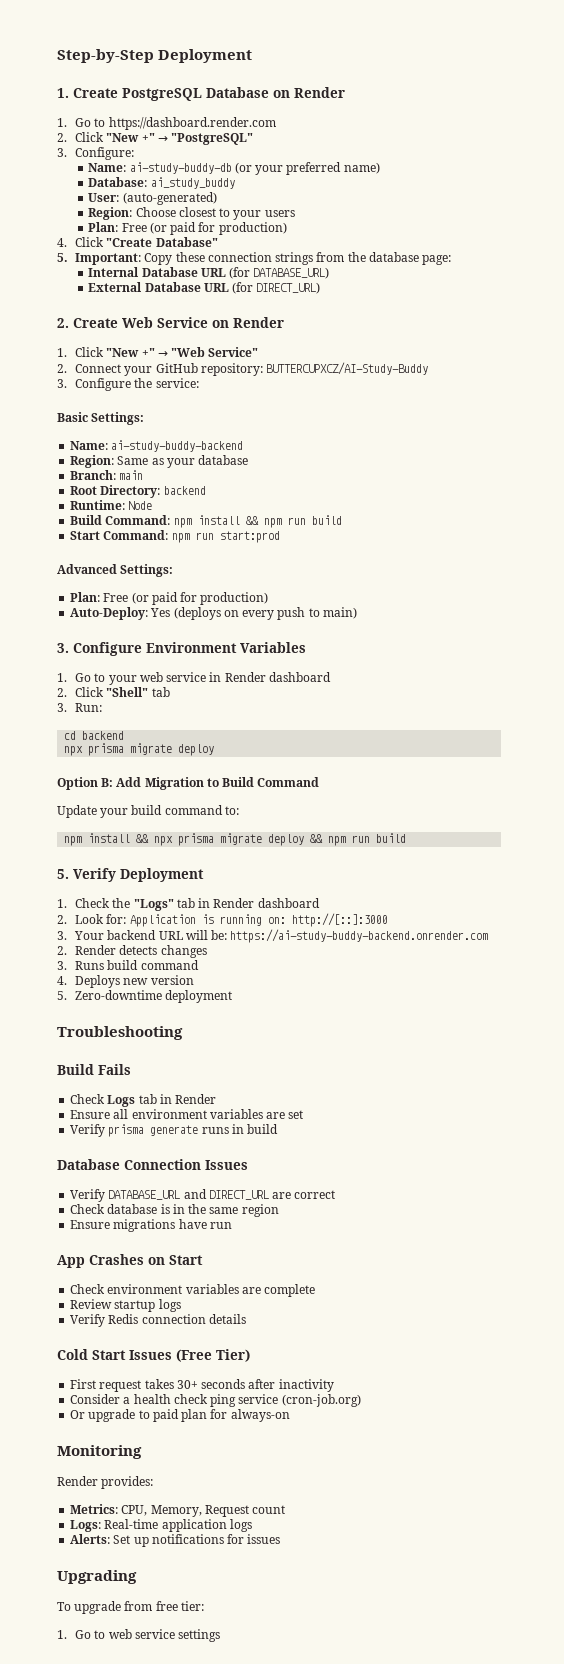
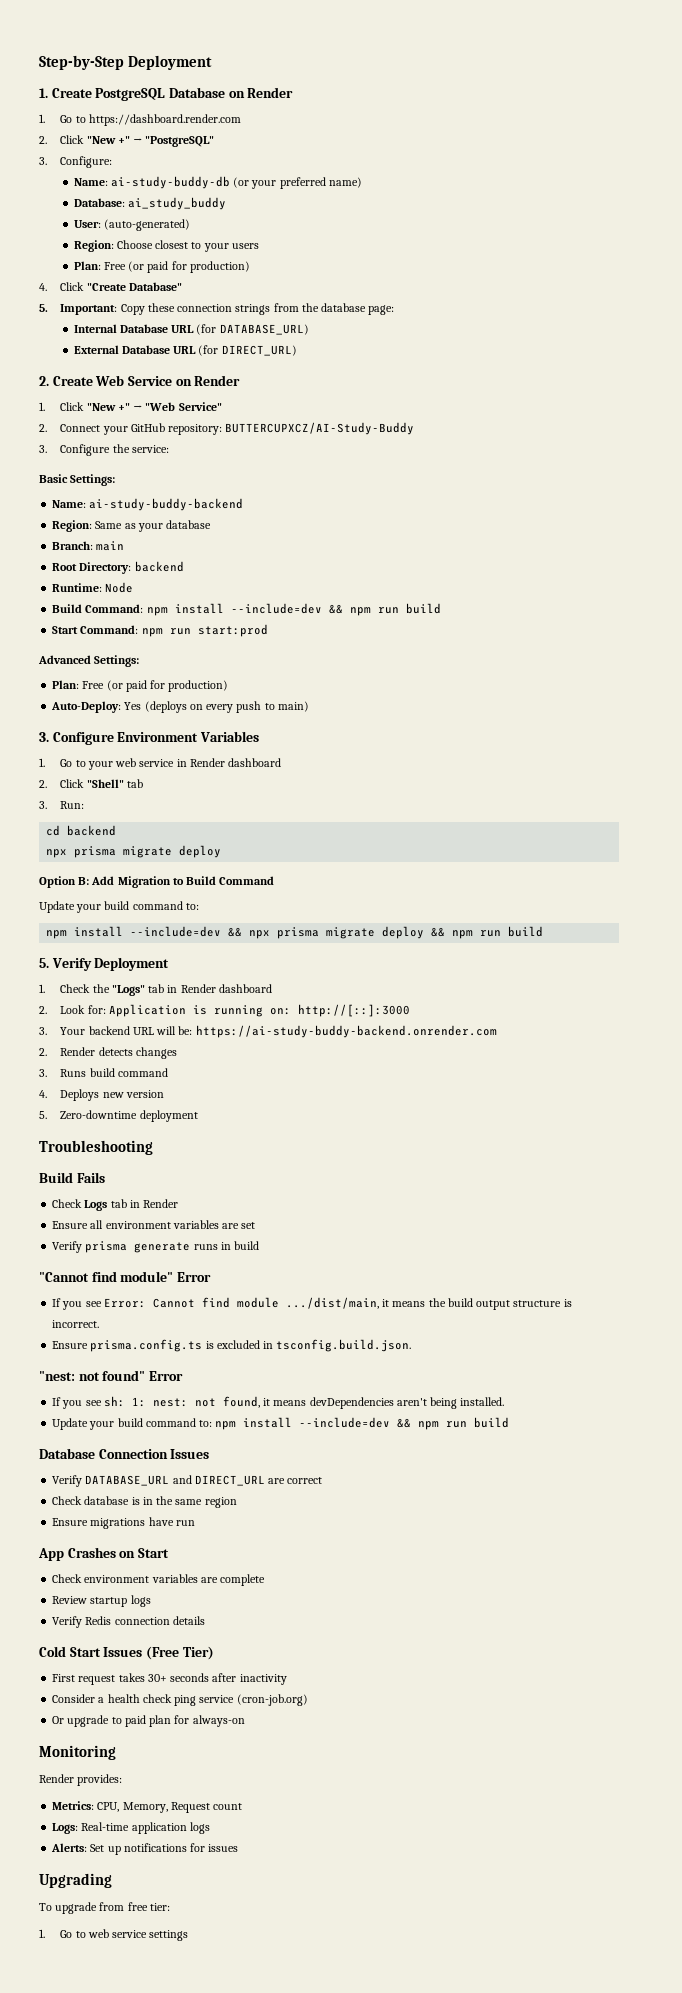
- Build Command: npm install && npm run build
+ Build Command: npm install --include=dev && npm run build
- npm install && npx prisma migrate deploy && npm run build
+ npm install --include=dev && npx prisma migrate deploy && npm run build
+ "Cannot find module" Error
+ If you see Error: Cannot find module .../dist/main, it means the build output structure is incorrect.
+ Ensure prisma.config.ts is excluded in tsconfig.build.json.
+ "nest: not found" Error
+ If you see sh: 1: nest: not found, it means devDependencies aren't being installed.
+ Update your build command to: npm install --include=dev && npm run build

